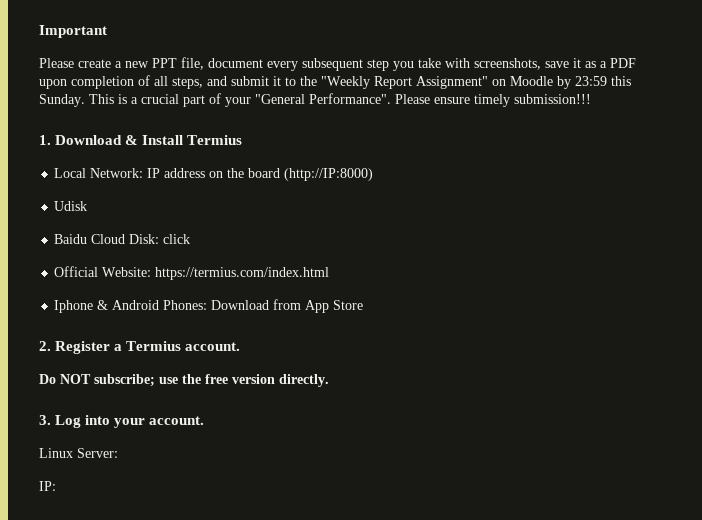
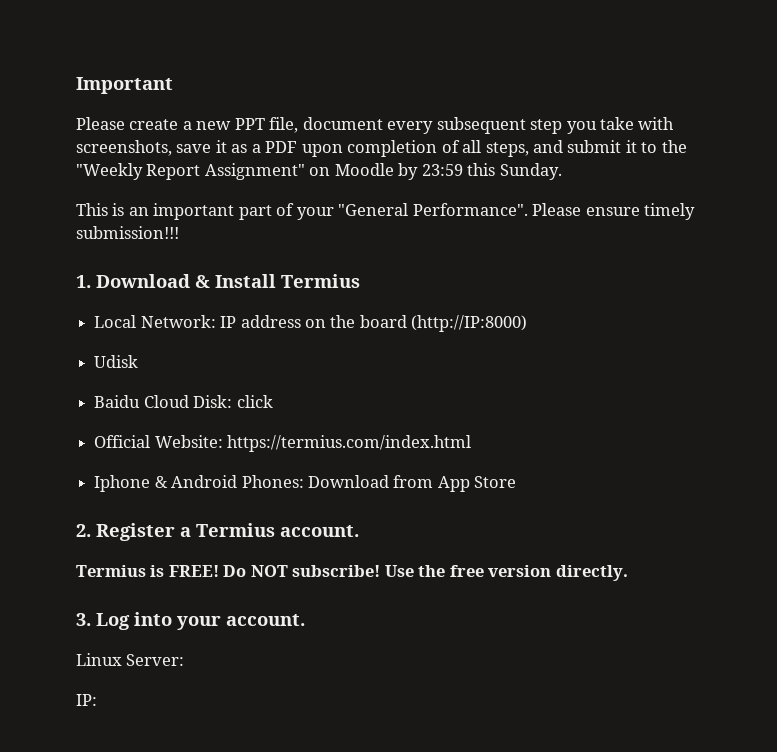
- Please create a new PPT file, document every subsequent step you take with screenshots, save it as a PDF upon completion of all steps, and submit it to the "Weekly Report Assignment" on Moodle by 23:59 this Sunday. This is a crucial part of your "General Performance".
+ Please create a new PPT file, document every subsequent step you take with screenshots, save it as a PDF upon completion of all steps, and submit it to the "Weekly Report Assignment" on Moodle by 23:59 this Sunday.
+ This is an important part of your "General Performance".
- Do NOT subscribe; use the free version directly.
+ Termius is FREE! Do NOT subscribe! Use the free version directly.

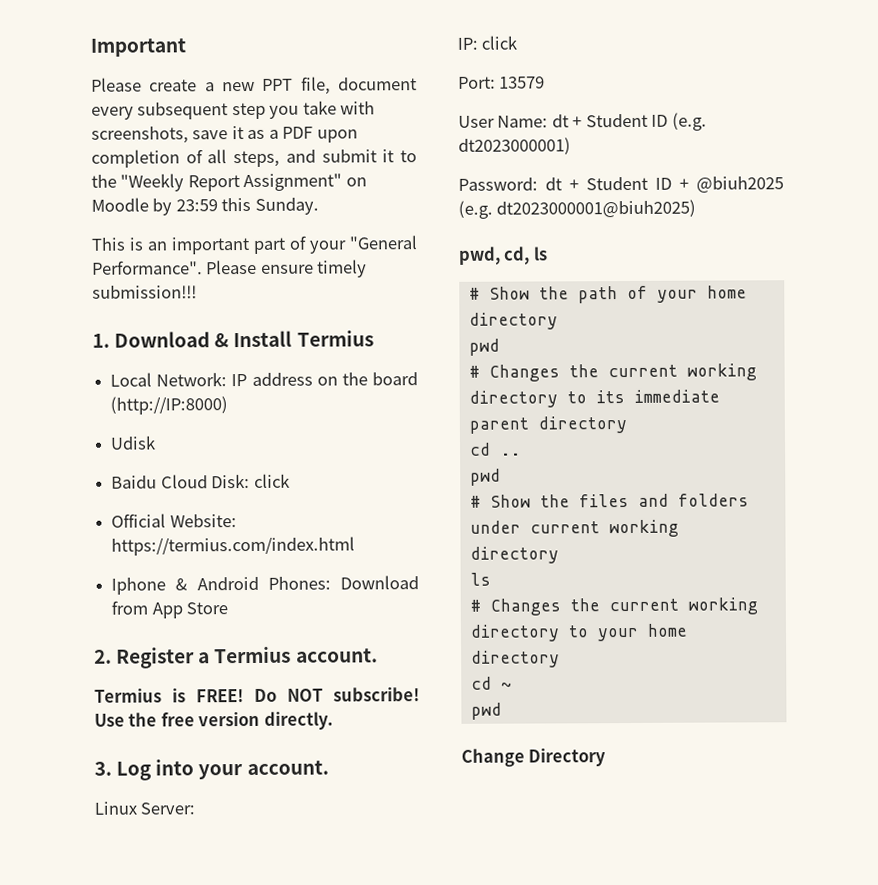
- IP:
+ IP: click
+ Port: 13579
+ User Name: dt + Student ID (e.g. dt2023000001)
+ Password: dt + Student ID + @biuh2025 (e.g. dt2023000001@biuh2025)
+ pwd, cd, ls
+ # Show the path of your home directory
+ pwd
+ # Changes the current working directory to its immediate parent directory
+ cd ..
+ pwd
+ # Show the files and folders under current working directory
+ ls
+ # Changes the current working directory to your home directory
+ cd ~
+ pwd
+ Change Directory

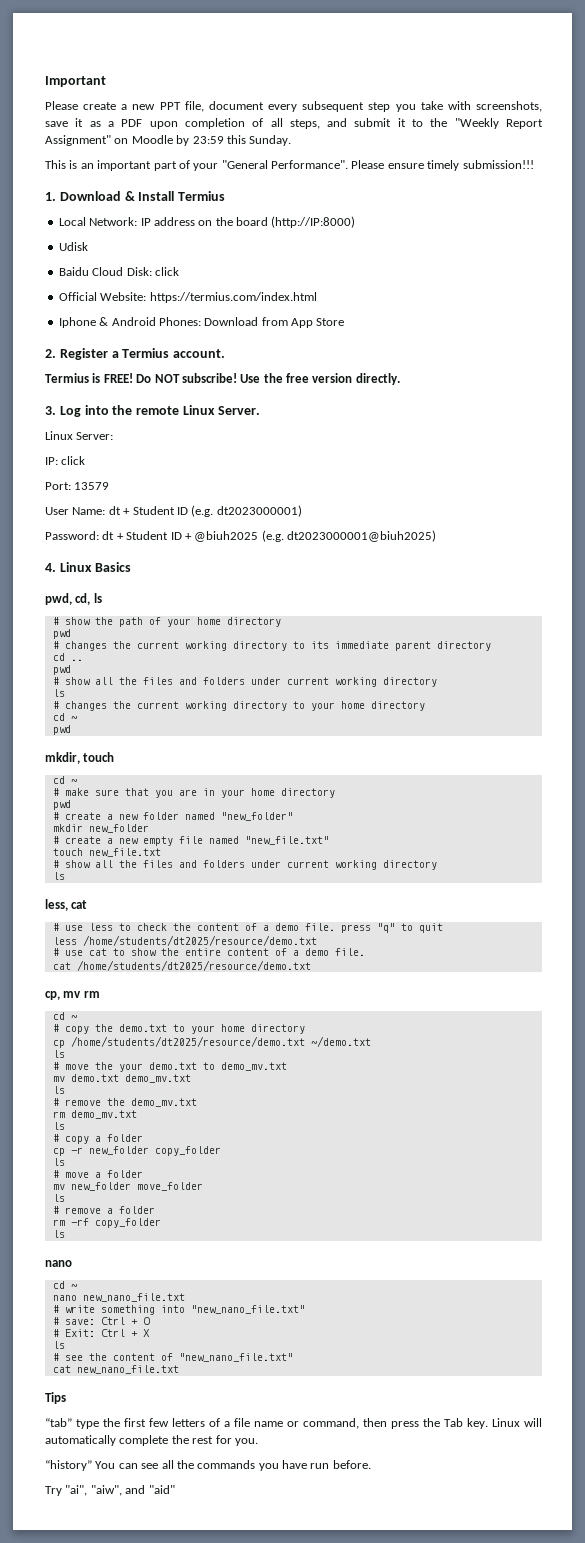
- 3. Log into your account.
+ 3. Log into the remote Linux Server.
+ 4. Linux Basics
- # Show the path of your home directory
+ # show the path of your home directory
- # Changes the current working directory to its immediate parent directory
+ # changes the current working directory to its immediate parent directory
  cd ..
  pwd
- # Show the files and folders under current working directory
+ # show all the files and folders under current working directory
- # Changes the current working directory to your home directory
+ # changes the current working directory to your home directory
- Change Directory
+ mkdir, touch
+ cd ~
+ # make sure that you are in your home directory
+ pwd
+ # create a new folder named "new_folder"
+ mkdir new_folder
+ # create a new empty file named "new_file.txt"
+ touch new_file.txt
+ # show all the files and folders under current working directory
+ ls
+ less, cat
+ # use less to check the content of a demo file. press "q" to quit
+ less /home/students/dt2025/resource/demo.txt
+ # use cat to show the entire content of a demo file.
+ cat /home/students/dt2025/resource/demo.txt
+ cp, mv rm
+ cd ~
+ # copy the demo.txt to your home directory
+ cp /home/students/dt2025/resource/demo.txt ~/demo.txt
+ ls
+ # move the your demo.txt to demo_mv.txt
+ mv demo.txt demo_mv.txt
+ ls
+ # remove the demo_mv.txt
+ rm demo_mv.txt
+ ls
+ # copy a folder
+ cp -r new_folder copy_folder
+ ls
+ # move a folder
+ mv new_folder move_folder
+ ls
+ # remove a folder
+ rm -rf copy_folder
+ ls
+ nano
+ cd ~
+ nano new_nano_file.txt
+ # write something into "new_nano_file.txt"
+ # save: Ctrl + O
+ # Exit: Ctrl + X
+ ls
+ # see the content of "new_nano_file.txt"
+ cat new_nano_file.txt
+ Tips
+ “tab” type the first few letters of a file name or command, then press the Tab key. Linux will automatically complete the rest for you.
+ “history” You can see all the commands you have run before.
+ Try "ai", "aiw", and "aid"

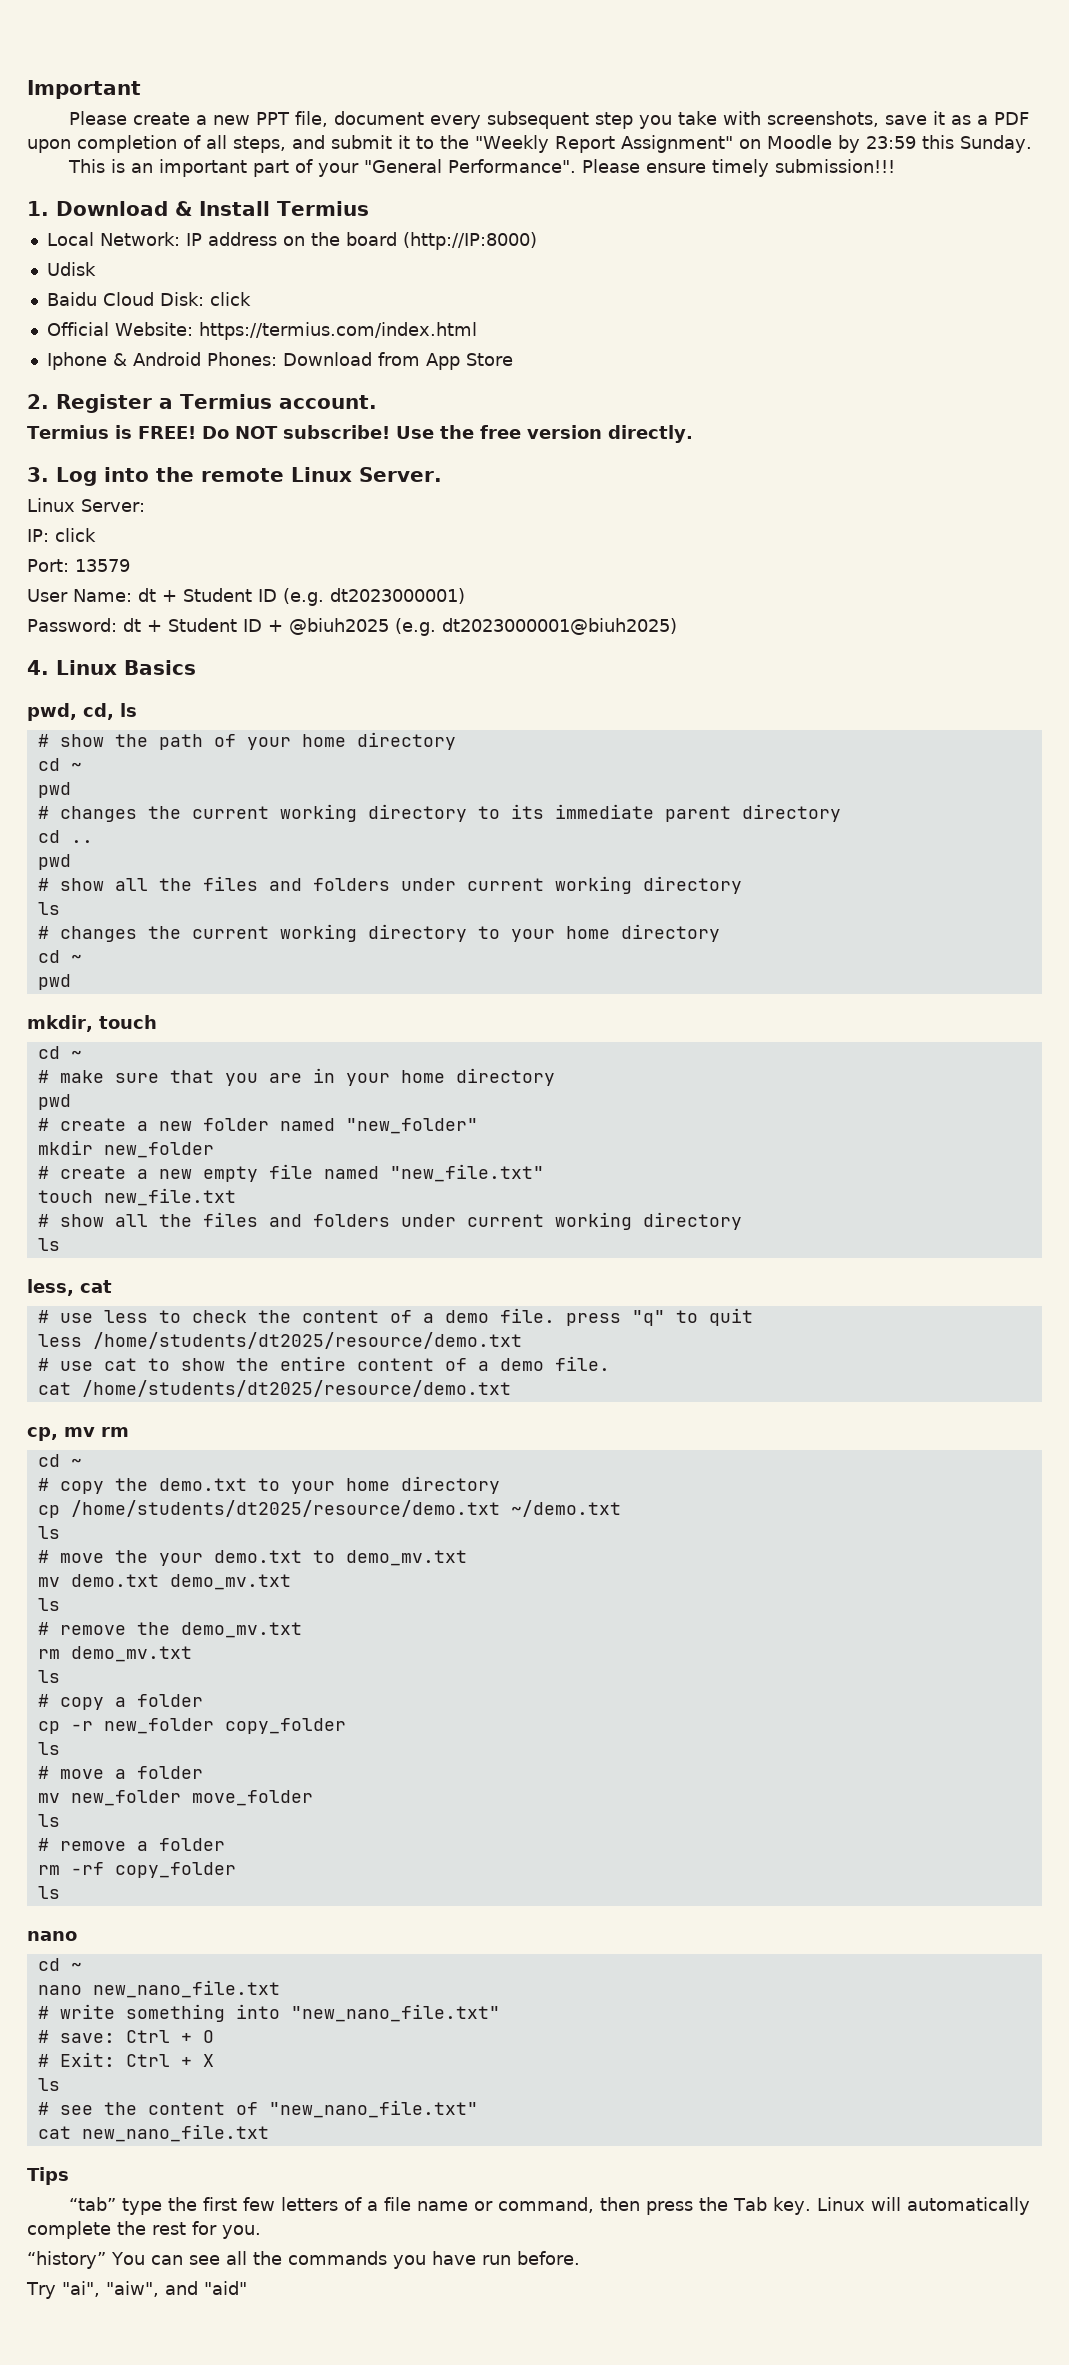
  # show the path of your home directory
+ cd ~

